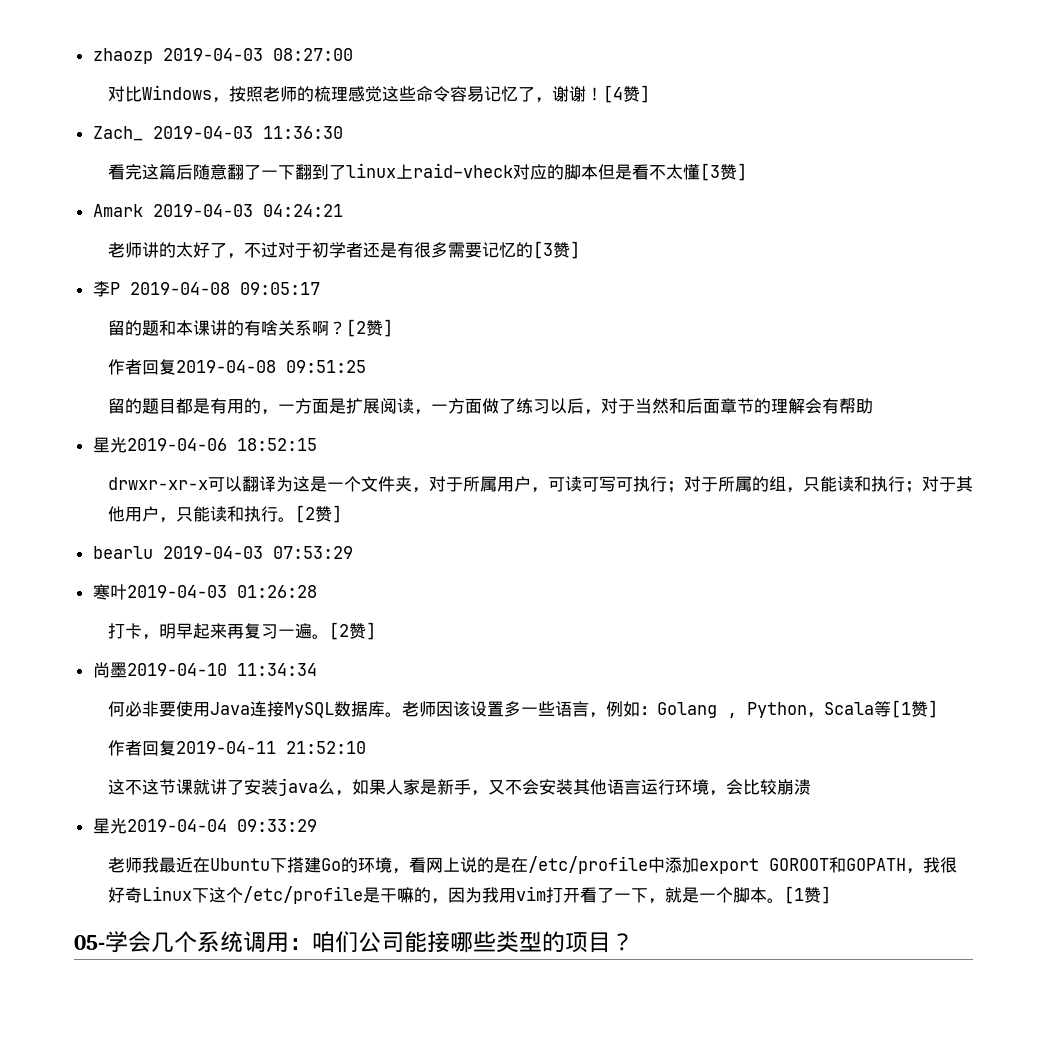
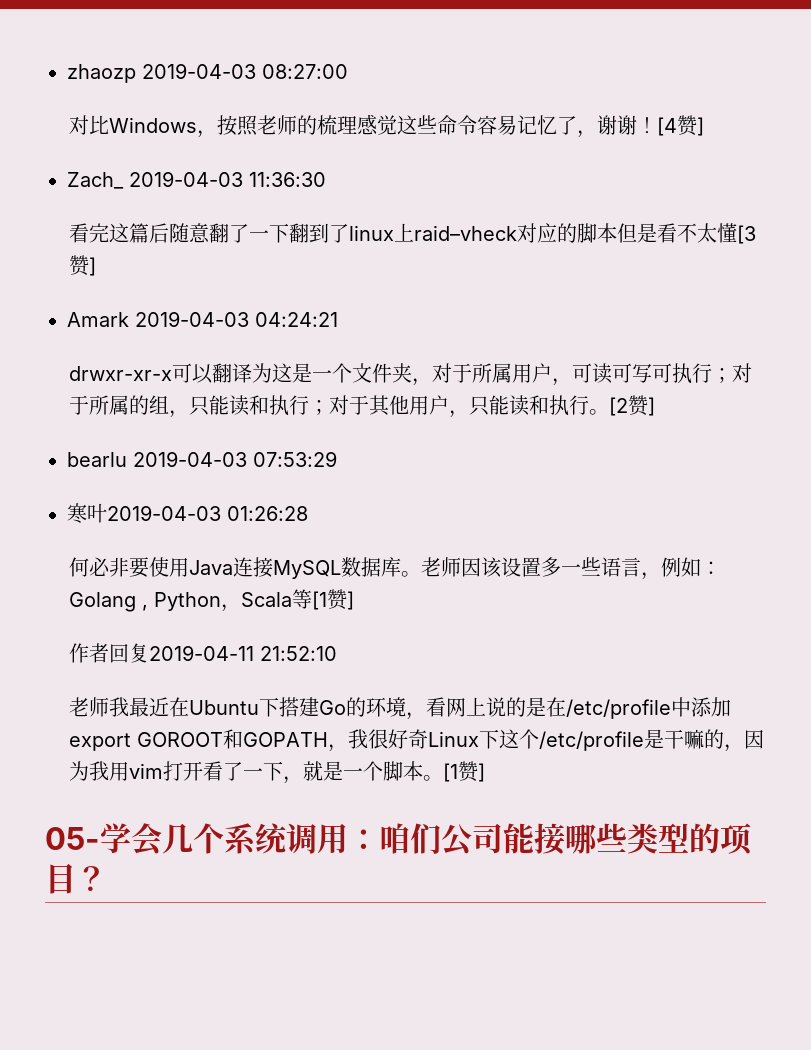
- 老师讲的太好了，不过对于初学者还是有很多需要记忆的[3赞]
- 李P 2019-04-08 09:05:17
- 留的题和本课讲的有啥关系啊？[2赞]
- 作者回复2019-04-08 09:51:25
- 留的题目都是有用的，一方面是扩展阅读，一方面做了练习以后，对于当然和后面章节的理解会有帮助
- 星光2019-04-06 18:52:15
- 打卡，明早起来再复习一遍。[2赞]
- 尚墨2019-04-10 11:34:34
- 这不这节课就讲了安装java么，如果人家是新手，又不会安装其他语言运行环境，会比较崩溃
- 星光2019-04-04 09:33:29

